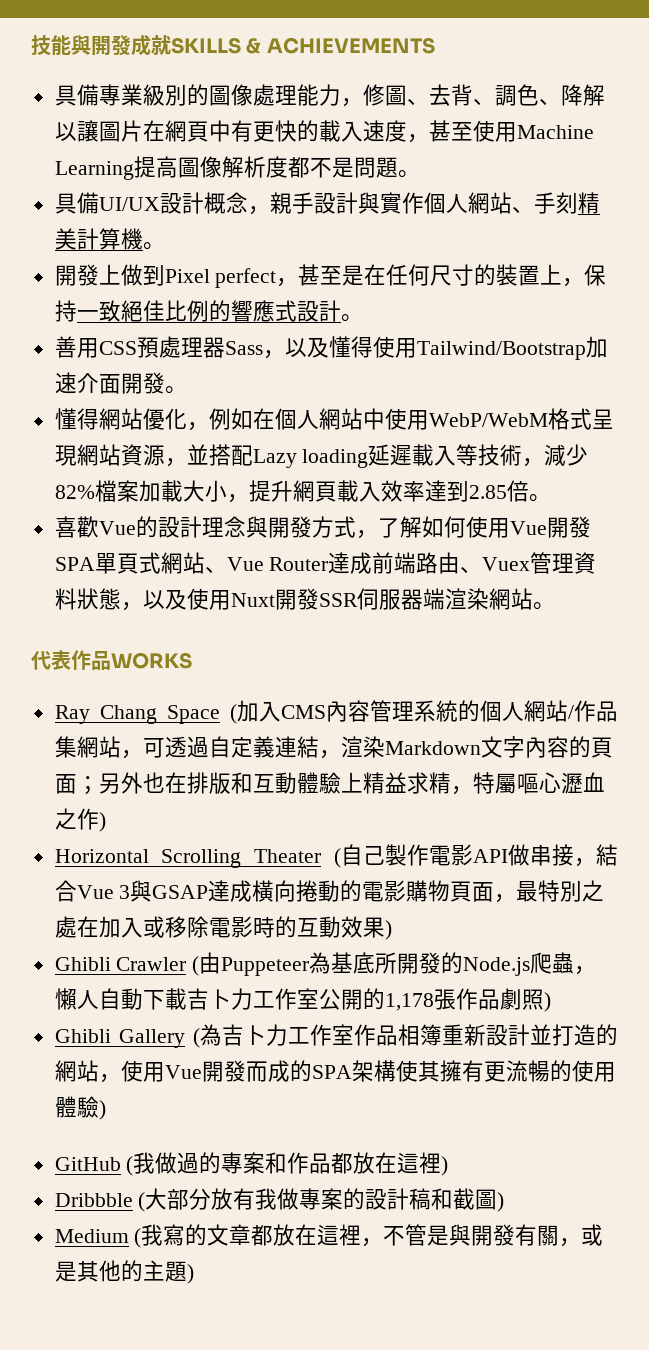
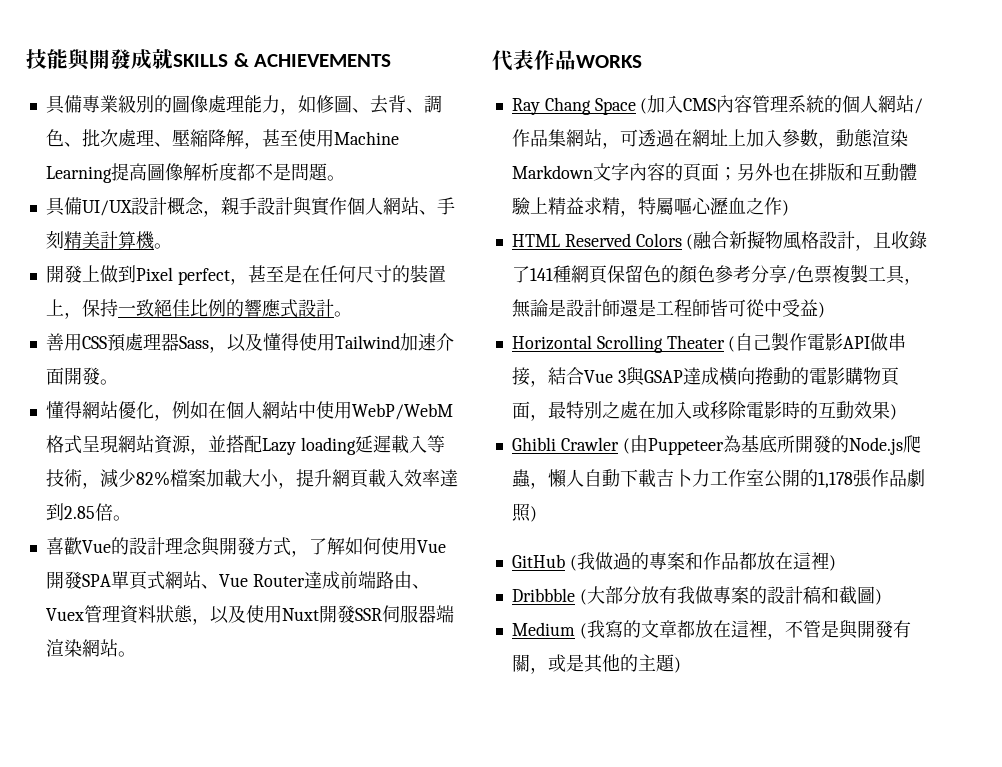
- 具備專業級別的圖像處理能力，修圖、去背、調色、降解以讓圖片在網頁中有更快的載入速度，甚至使用Machine Learning提高圖像解析度都不是問題。
+ 具備專業級別的圖像處理能力，如修圖、去背、調色、批次處理、壓縮降解，甚至使用Machine Learning提高圖像解析度都不是問題。
- 善用CSS預處理器Sass，以及懂得使用Tailwind/Bootstrap加速介面開發。
+ 善用CSS預處理器Sass，以及懂得使用Tailwind加速介面開發。
- Ray Chang Space (加入CMS內容管理系統的個人網站/作品集網站，可透過自定義連結，渲染Markdown文字內容的頁面；另外也在排版和互動體驗上精益求精，特屬嘔心瀝血之作)
+ Ray Chang Space (加入CMS內容管理系統的個人網站/作品集網站，可透過在網址上加入參數，動態渲染Markdown文字內容的頁面；另外也在排版和互動體驗上精益求精，特屬嘔心瀝血之作)
+ HTML Reserved Colors (融合新擬物風格設計，且收錄了141種網頁保留色的顏色參考分享/色票複製工具，無論是設計師還是工程師皆可從中受益)
- Ghibli Gallery (為吉卜力工作室作品相簿重新設計並打造的網站，使用Vue開發而成的SPA架構使其擁有更流暢的使用體驗)

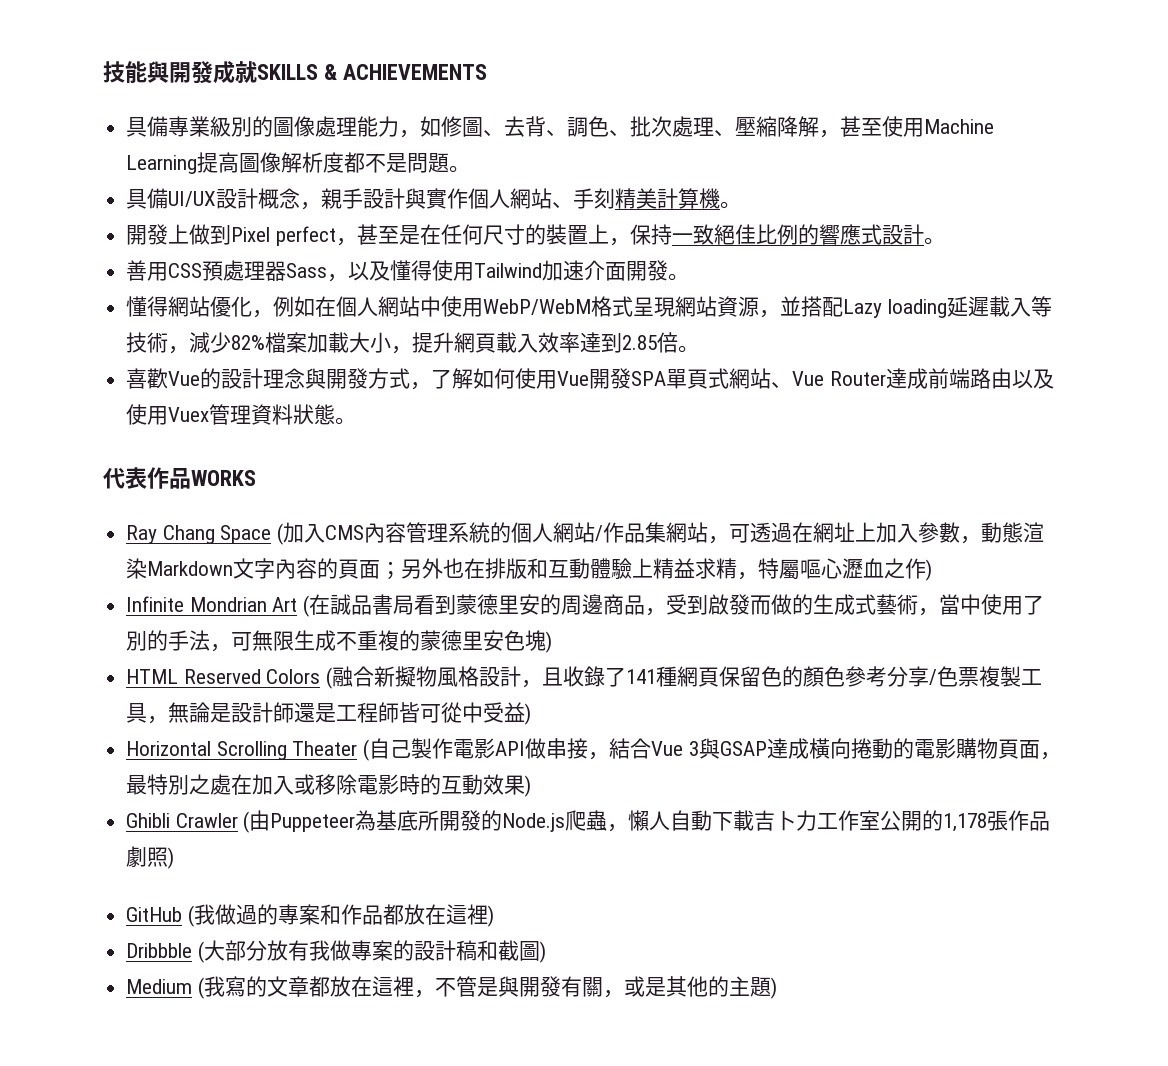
- 喜歡Vue的設計理念與開發方式，了解如何使用Vue開發SPA單頁式網站、Vue Router達成前端路由、Vuex管理資料狀態，以及使用Nuxt開發SSR伺服器端渲染網站。
+ 喜歡Vue的設計理念與開發方式，了解如何使用Vue開發SPA單頁式網站、Vue Router達成前端路由以及使用Vuex管理資料狀態。
+ Infinite Mondrian Art (在誠品書局看到蒙德里安的周邊商品，受到啟發而做的生成式藝術，當中使用了別的手法，可無限生成不重複的蒙德里安色塊)

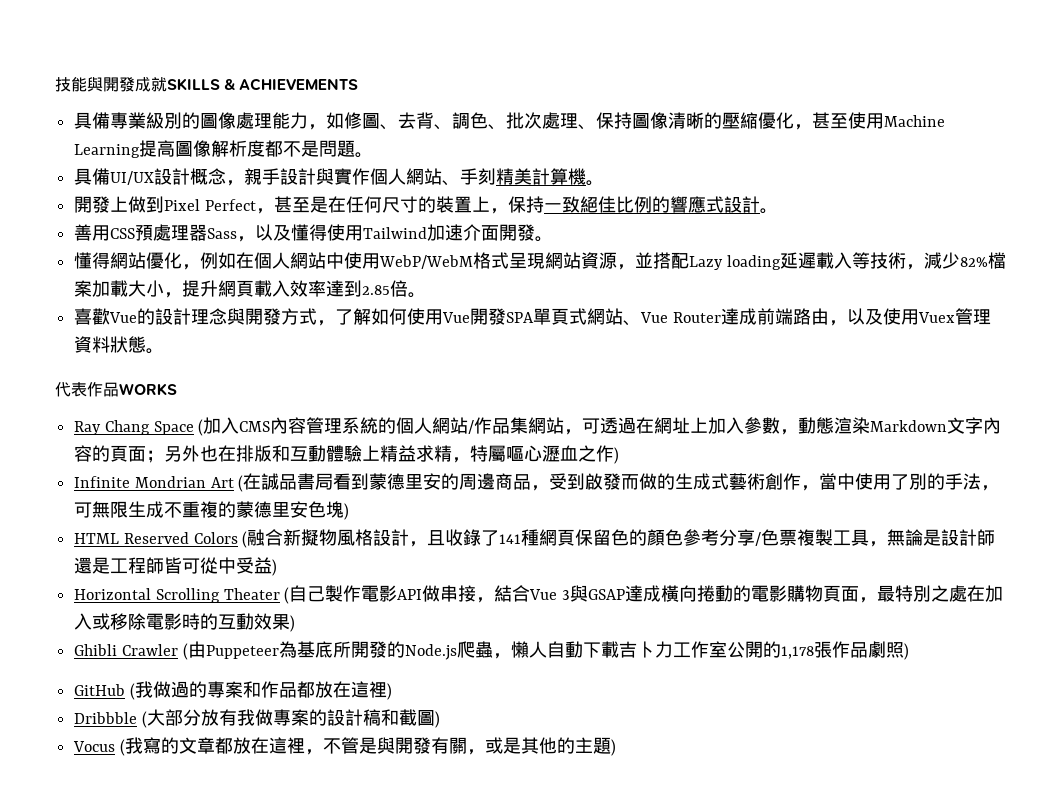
- 具備專業級別的圖像處理能力，如修圖、去背、調色、批次處理、壓縮降解，甚至使用Machine Learning提高圖像解析度都不是問題。
+ 具備專業級別的圖像處理能力，如修圖、去背、調色、批次處理、保持圖像清晰的壓縮優化，甚至使用Machine Learning提高圖像解析度都不是問題。
- 開發上做到Pixel perfect，甚至是在任何尺寸的裝置上，保持一致絕佳比例的響應式設計。
+ 開發上做到Pixel Perfect，甚至是在任何尺寸的裝置上，保持一致絕佳比例的響應式設計。
- 喜歡Vue的設計理念與開發方式，了解如何使用Vue開發SPA單頁式網站、Vue Router達成前端路由以及使用Vuex管理資料狀態。
+ 喜歡Vue的設計理念與開發方式，了解如何使用Vue開發SPA單頁式網站、Vue Router達成前端路由，以及使用Vuex管理資料狀態。
- Infinite Mondrian Art (在誠品書局看到蒙德里安的周邊商品，受到啟發而做的生成式藝術，當中使用了別的手法，可無限生成不重複的蒙德里安色塊)
+ Infinite Mondrian Art (在誠品書局看到蒙德里安的周邊商品，受到啟發而做的生成式藝術創作，當中使用了別的手法，可無限生成不重複的蒙德里安色塊)
- Medium (我寫的文章都放在這裡，不管是與開發有關，或是其他的主題)
+ Vocus (我寫的文章都放在這裡，不管是與開發有關，或是其他的主題)

